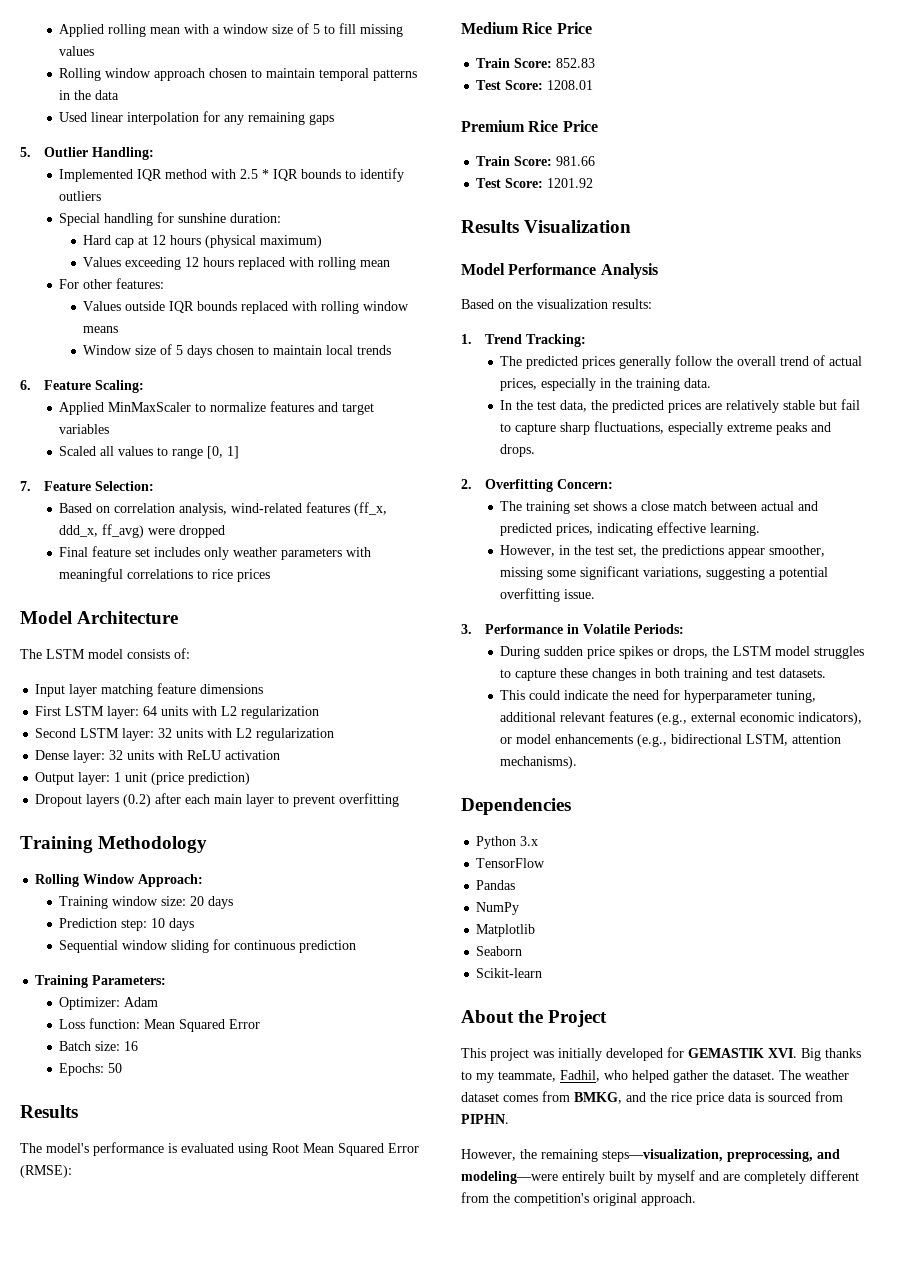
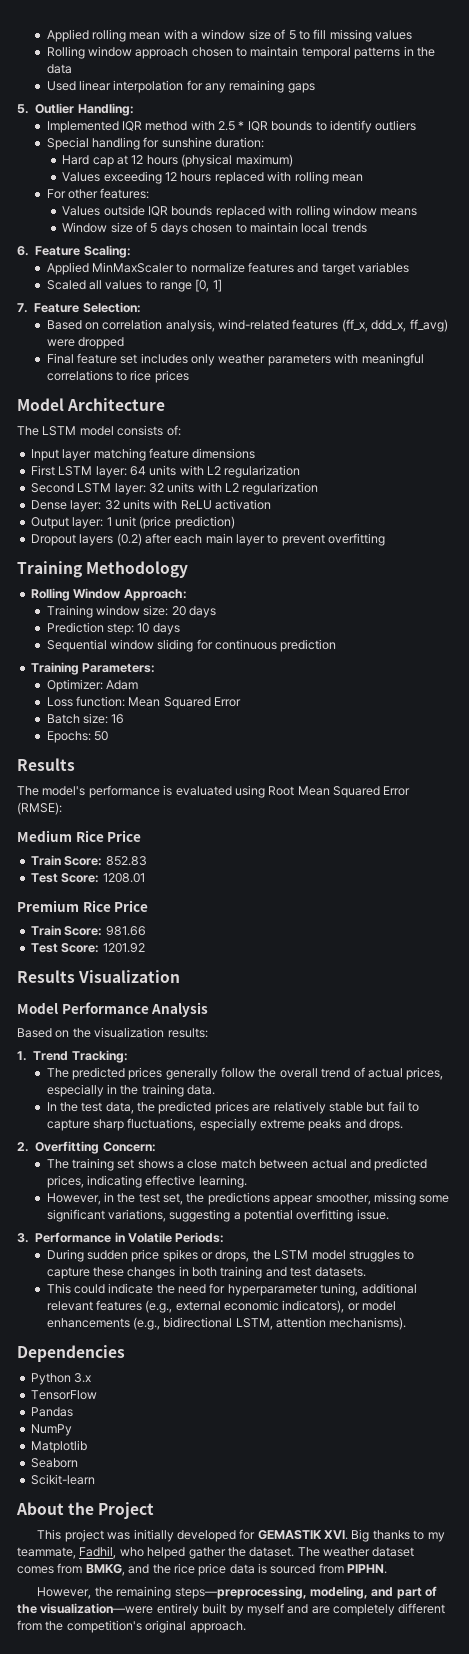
- However, the remaining steps—visualization, preprocessing, and modeling—were entirely built by myself and are completely different from the competition's original approach.
+ However, the remaining steps—preprocessing, modeling, and part of the visualization—were entirely built by myself and are completely different from the competition's original approach.

